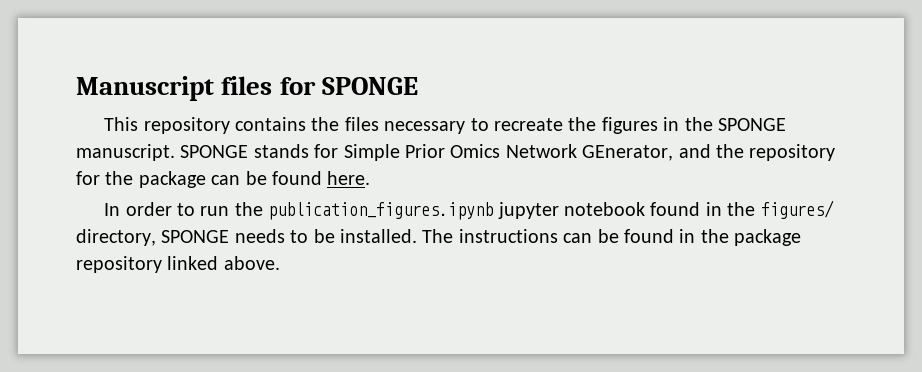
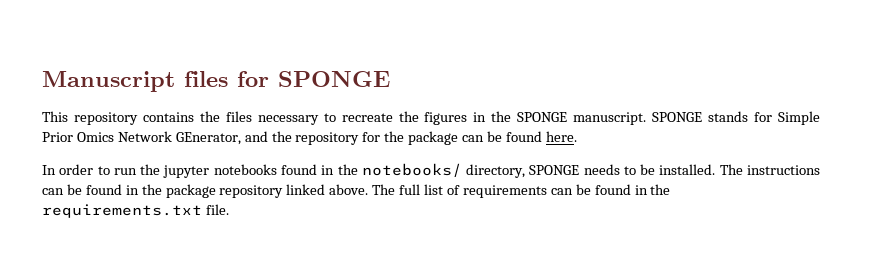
- In order to run the publication_figures.ipynb jupyter notebook found in the figures/ directory, SPONGE needs to be installed.
+ In order to run the jupyter notebooks found in the notebooks/ directory, SPONGE needs to be installed.
+ The full list of requirements can be found in the requirements.txt file.

